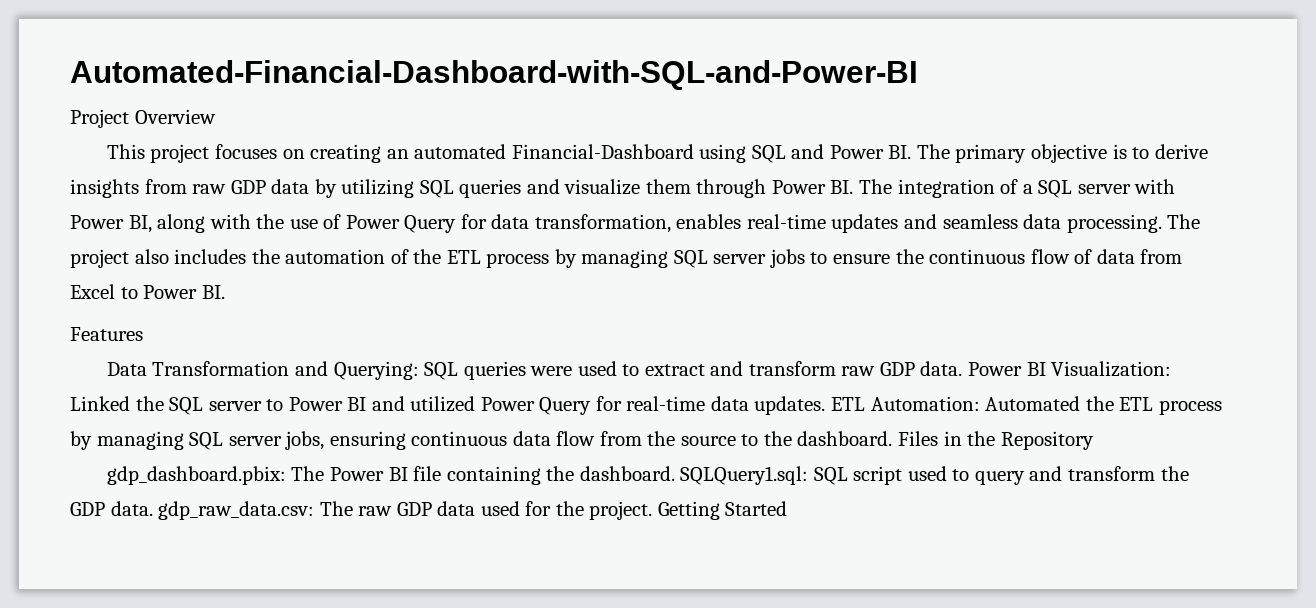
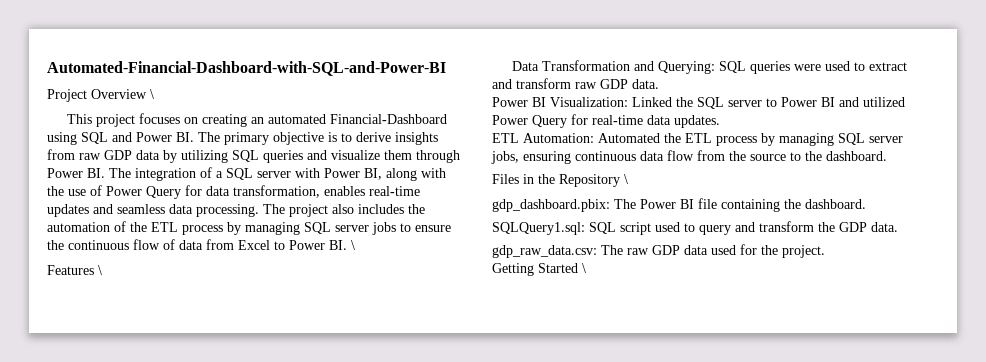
- Project Overview
+ Project Overview \
- The project also includes the automation of the ETL process by managing SQL server jobs to ensure the continuous flow of data from Excel to Power BI.
+ The project also includes the automation of the ETL process by managing SQL server jobs to ensure the continuous flow of data from Excel to Power BI. \
- Features
+ Features \
- Data Transformation and Querying: SQL queries were used to extract and transform raw GDP data. Power BI Visualization: Linked the SQL server to Power BI and utilized Power Query for real-time data updates. ETL Automation: Automated the ETL process by managing SQL server jobs, ensuring continuous data flow from the source to the dashboard. Files in the Repository
+ Data Transformation and Querying: SQL queries were used to extract and transform raw GDP data.
+ Power BI Visualization: Linked the SQL server to Power BI and utilized Power Query for real-time data updates.
+ ETL Automation: Automated the ETL process by managing SQL server jobs, ensuring continuous data flow from the source to the dashboard.
+ Files in the Repository \
- gdp_dashboard.pbix: The Power BI file containing the dashboard. SQLQuery1.sql: SQL script used to query and transform the GDP data. gdp_raw_data.csv: The raw GDP data used for the project. Getting Started
+ gdp_dashboard.pbix: The Power BI file containing the dashboard.
+ SQLQuery1.sql: SQL script used to query and transform the GDP data.
+ gdp_raw_data.csv: The raw GDP data used for the project.
+ Getting Started \

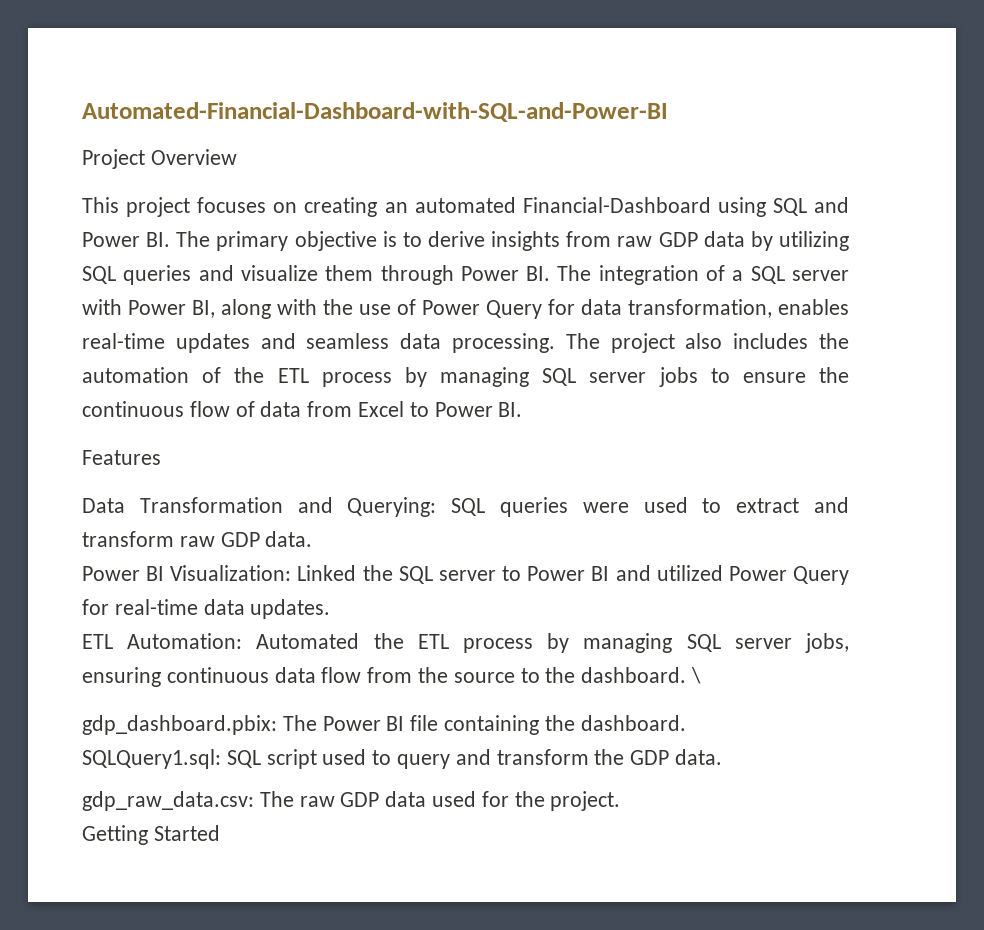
- Project Overview \
+ Project Overview
- The project also includes the automation of the ETL process by managing SQL server jobs to ensure the continuous flow of data from Excel to Power BI. \
+ The project also includes the automation of the ETL process by managing SQL server jobs to ensure the continuous flow of data from Excel to Power BI.
- Features \
+ Features
- ETL Automation: Automated the ETL process by managing SQL server jobs, ensuring continuous data flow from the source to the dashboard.
- Files in the Repository \
+ ETL Automation: Automated the ETL process by managing SQL server jobs, ensuring continuous data flow from the source to the dashboard. \
- Getting Started \
+ Getting Started

